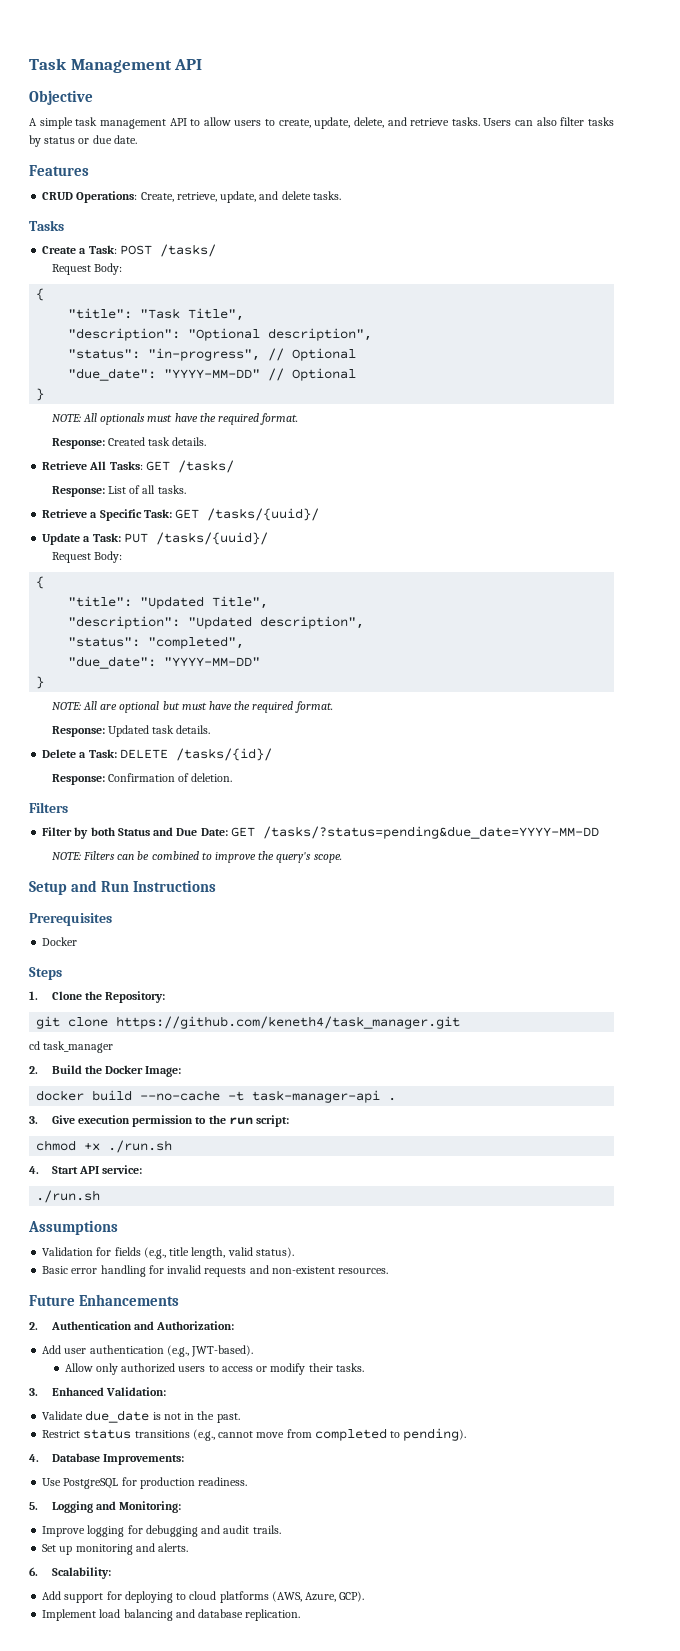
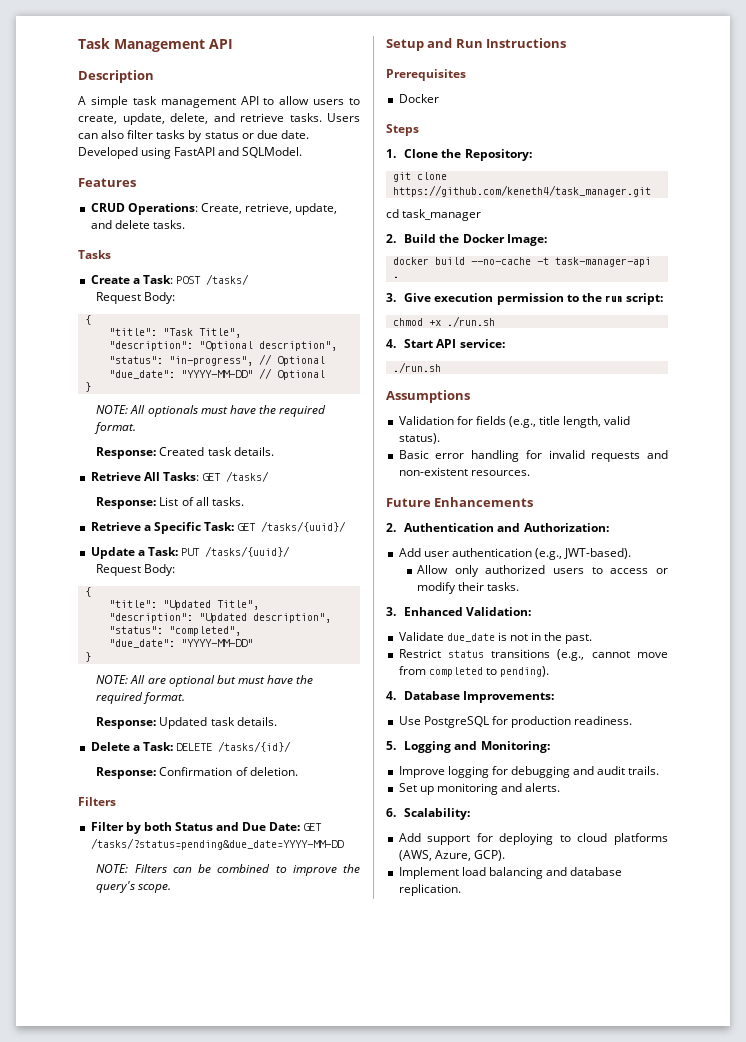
- Objective
+ Description
+ Developed using FastAPI and SQLModel.

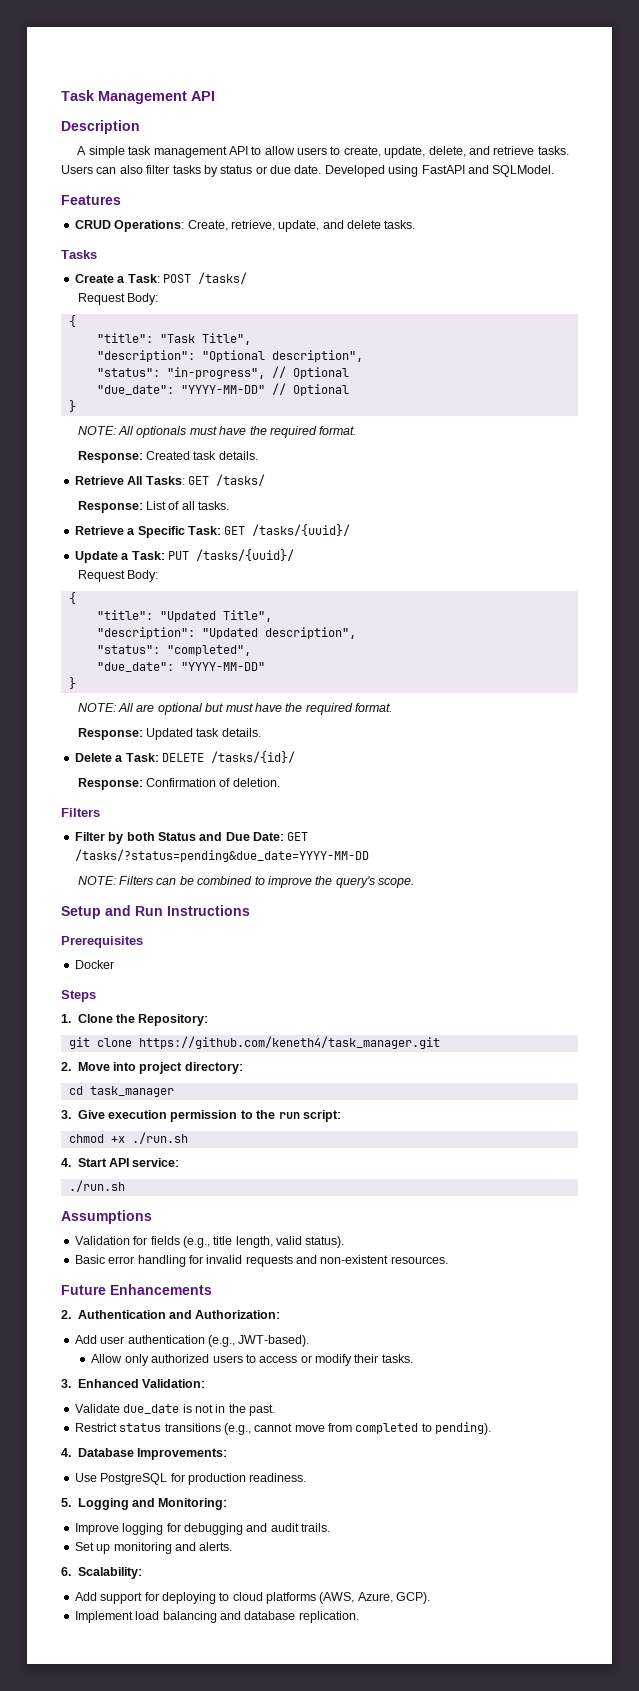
+ 2. Move into project directory:
  cd task_manager
- 2. Build the Docker Image:
- docker build --no-cache -t task-manager-api .

